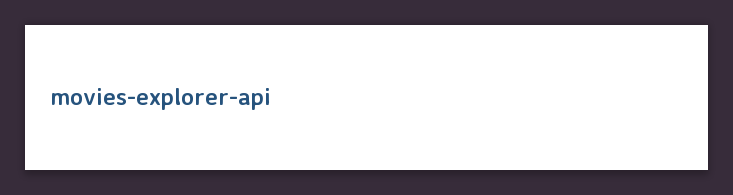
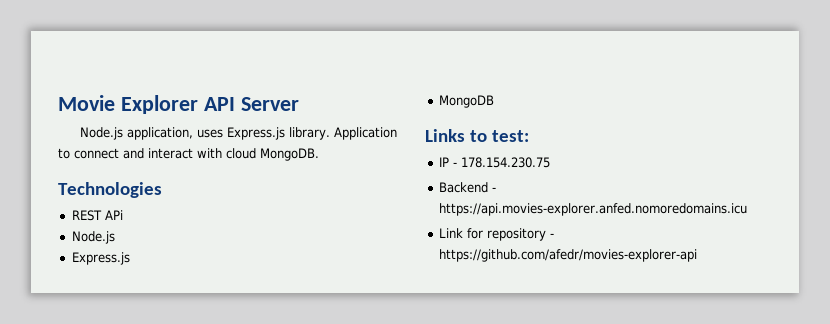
- movies-explorer-api
+ Movie Explorer API Server
+ Node.js application, uses Express.js library. Application to connect and interact with cloud MongoDB.
+ Technologies
+ REST APi
+ Node.js
+ Express.js
+ MongoDB
+ Links to test:
+ IP - 178.154.230.75
+ Backend - https://api.movies-explorer.anfed.nomoredomains.icu
+ Link for repository - https://github.com/afedr/movies-explorer-api

